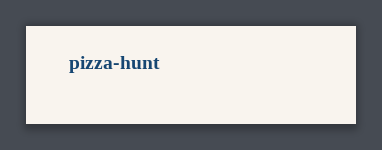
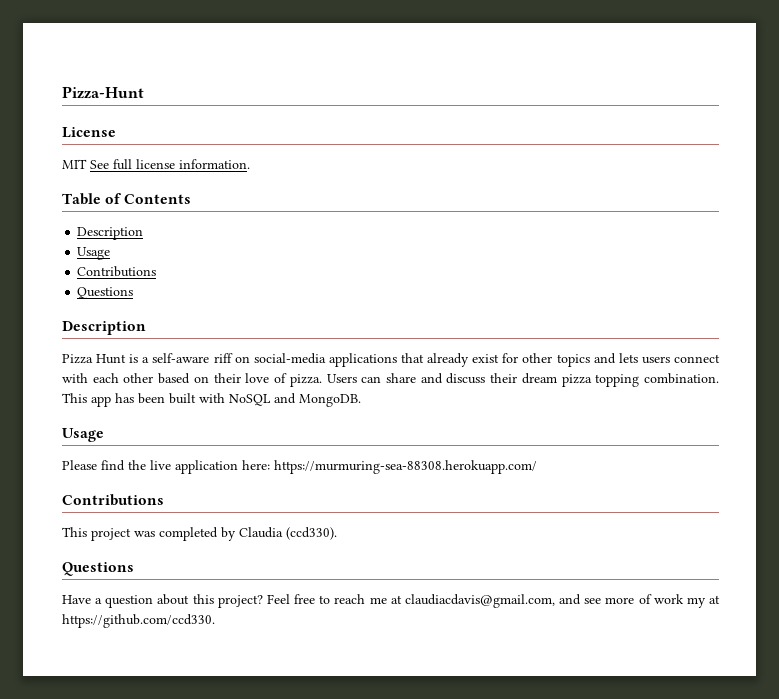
- pizza-hunt
+ Pizza-Hunt
+ License
+ MIT See full license information.
+ Table of Contents
+ Description
+ Usage
+ Contributions
+ Questions
+ Description
+ Pizza Hunt is a self-aware riff on social-media applications that already exist for other topics and lets users connect with each other based on their love of pizza. Users can share and discuss their dream pizza topping combination. This app has been built with NoSQL and MongoDB.
+ Usage
+ Please find the live application here: https://murmuring-sea-88308.herokuapp.com/
+ Contributions
+ This project was completed by Claudia (ccd330).
+ Questions
+ Have a question about this project? Feel free to reach me at claudiacdavis@gmail.com, and see more of work my at https://github.com/ccd330.

